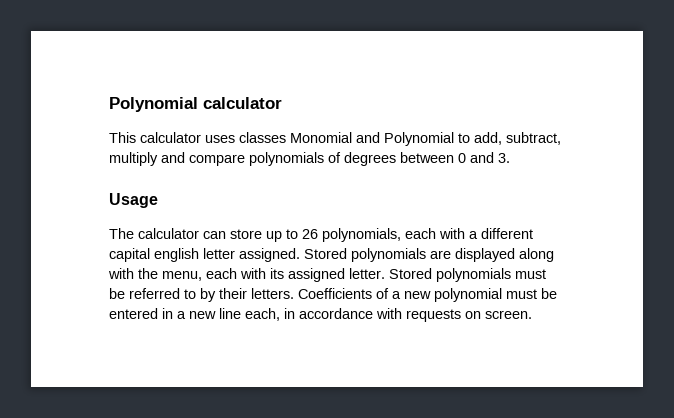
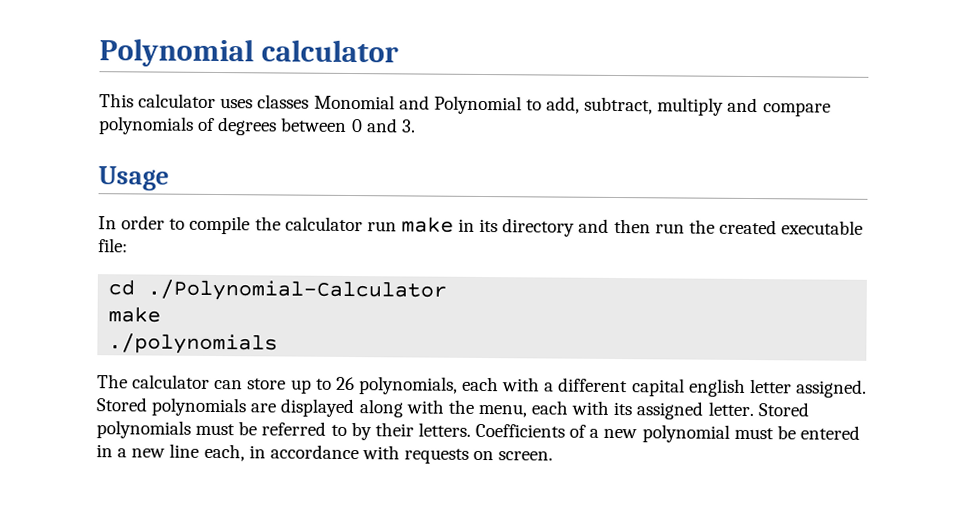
+ In order to compile the calculator run make in its directory and then run the created executable file:
+ cd ./Polynomial-Calculator
+ make
+ ./polynomials

